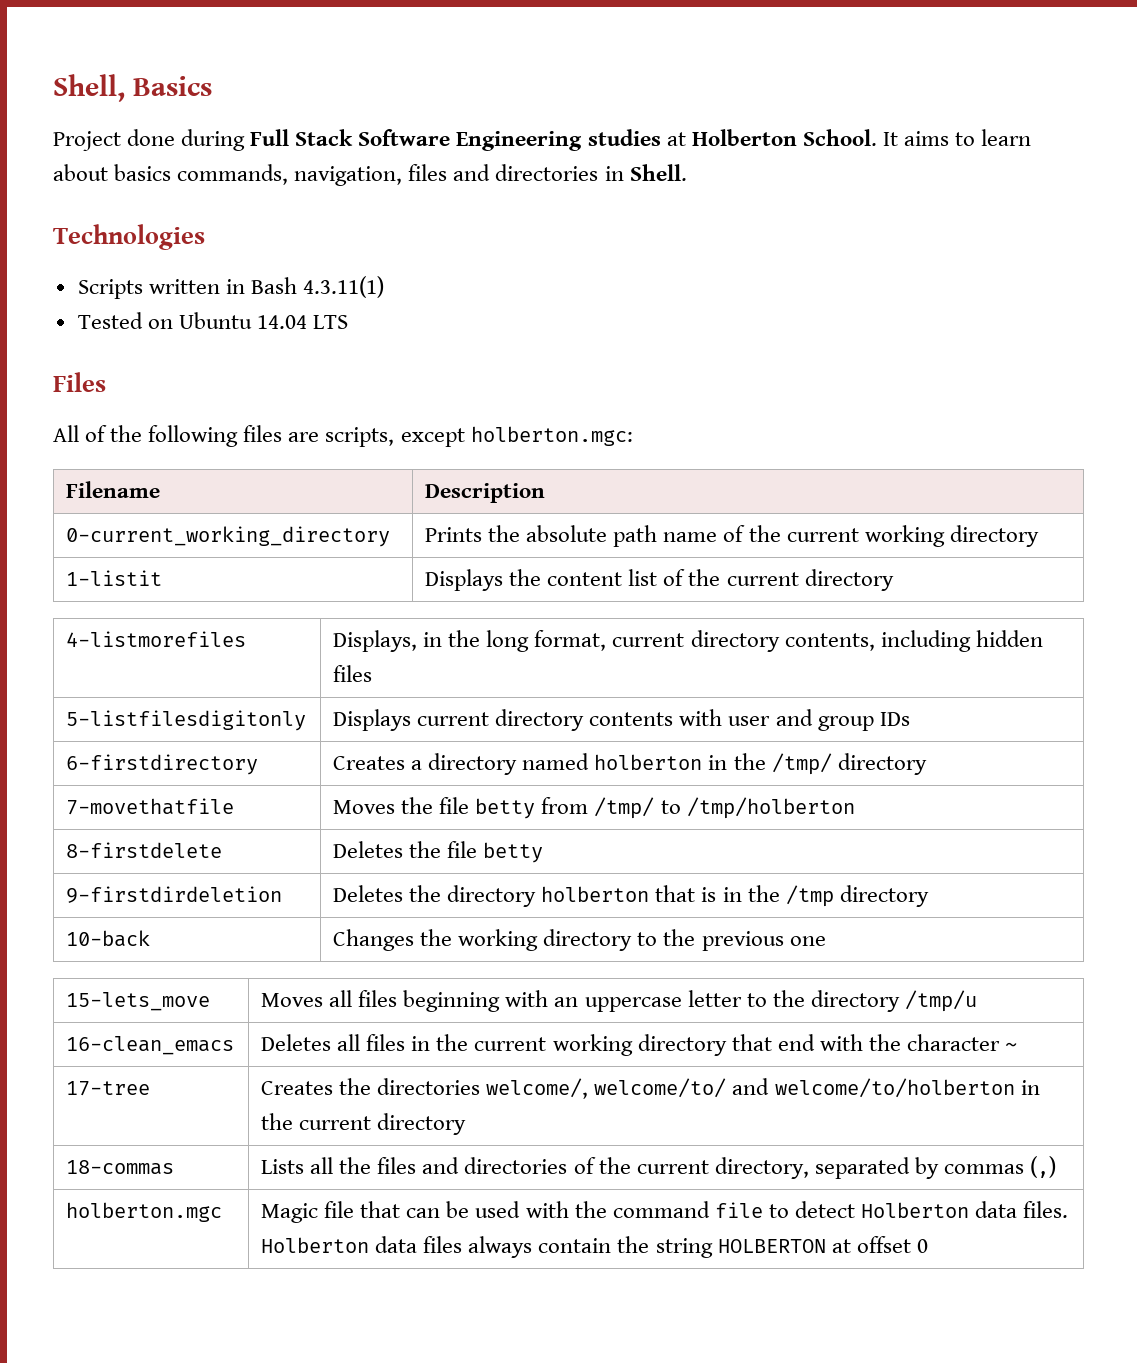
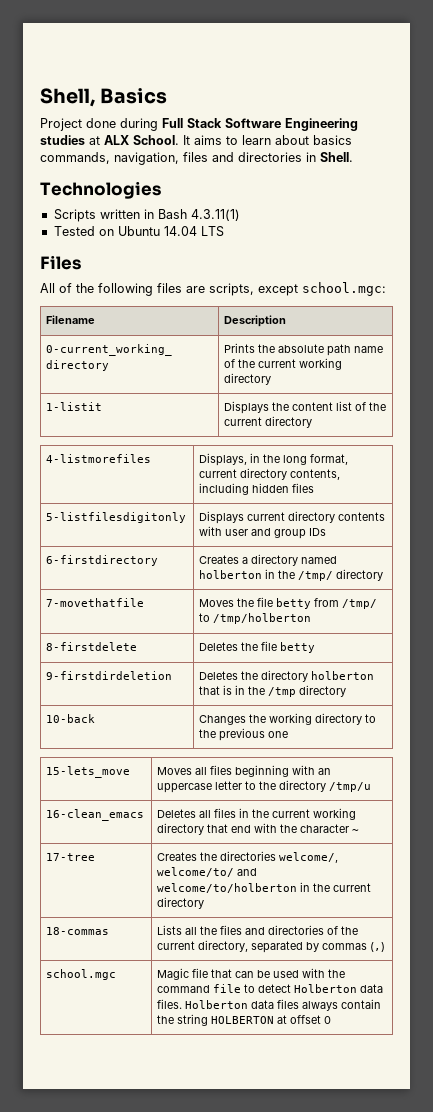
- Project done during Full Stack Software Engineering studies at Holberton School.
+ Project done during Full Stack Software Engineering studies at ALX School.
- All of the following files are scripts, except holberton.mgc:
+ All of the following files are scripts, except school.mgc:
- holberton.mgc | Magic file that can be used with the command file to detect Holberton data files. Holberton data files always contain the string HOLBERTON at offset 0
+ school.mgc | Magic file that can be used with the command file to detect Holberton data files. Holberton data files always contain the string HOLBERTON at offset 0

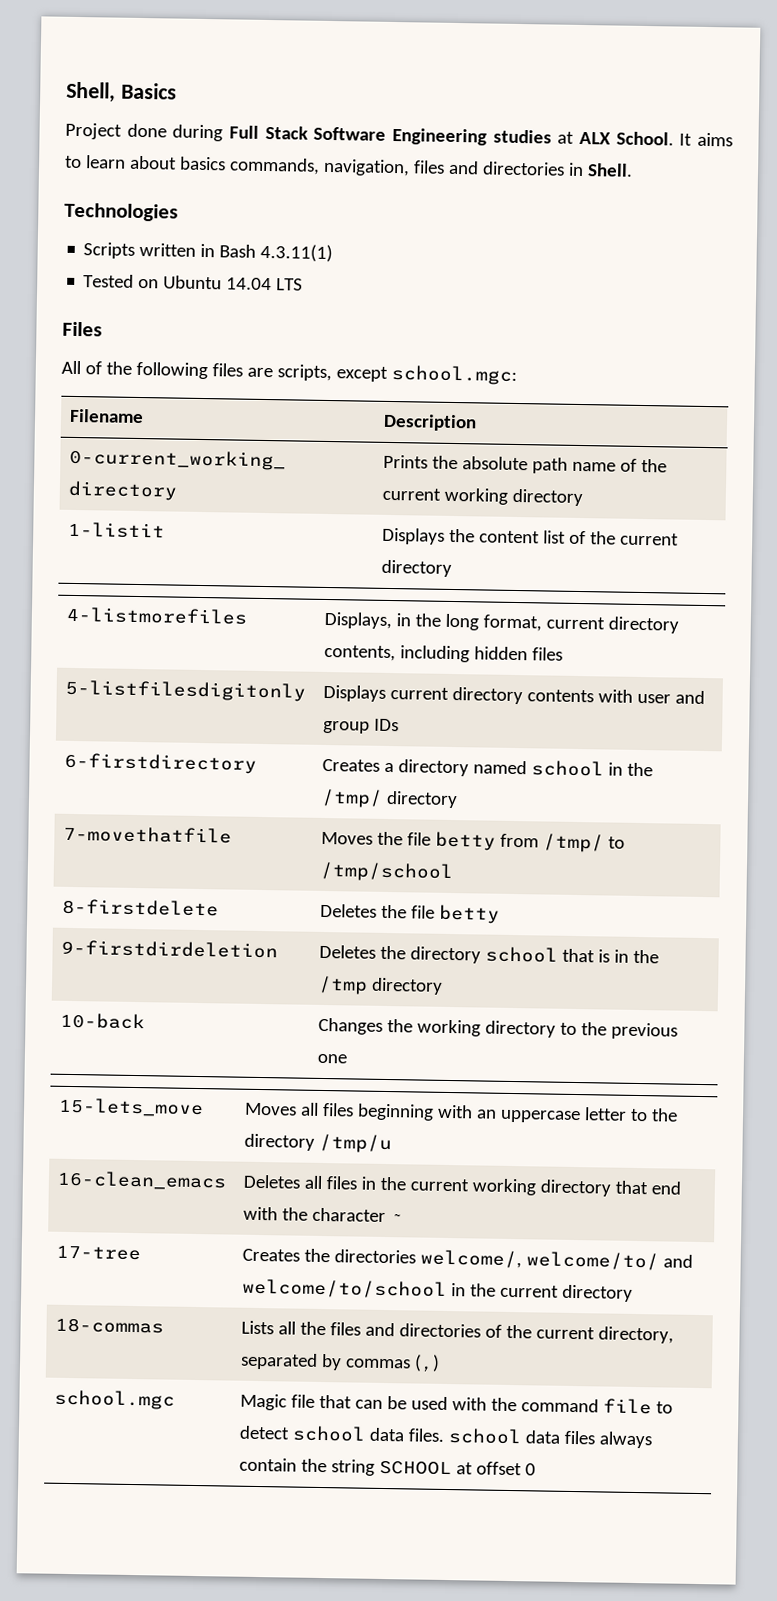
- 6-firstdirectory | Creates a directory named holberton in the /tmp/ directory
+ 6-firstdirectory | Creates a directory named school in the /tmp/ directory
- 7-movethatfile | Moves the file betty from /tmp/ to /tmp/holberton
+ 7-movethatfile | Moves the file betty from /tmp/ to /tmp/school
- 9-firstdirdeletion | Deletes the directory holberton that is in the /tmp directory
+ 9-firstdirdeletion | Deletes the directory school that is in the /tmp directory
- 17-tree | Creates the directories welcome/, welcome/to/ and welcome/to/holberton in the current directory
+ 17-tree | Creates the directories welcome/, welcome/to/ and welcome/to/school in the current directory
- school.mgc | Magic file that can be used with the command file to detect Holberton data files. Holberton data files always contain the string HOLBERTON at offset 0
+ school.mgc | Magic file that can be used with the command file to detect school data files. school data files always contain the string SCHOOL at offset 0

